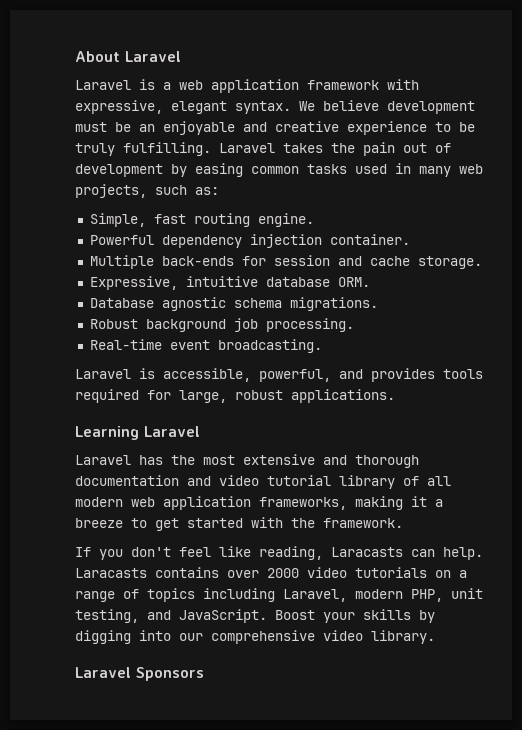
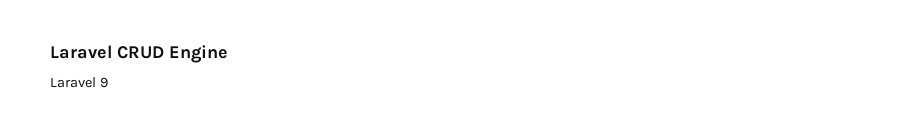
- About Laravel
- Laravel is a web application framework with expressive, elegant syntax. We believe development must be an enjoyable and creative experience to be truly fulfilling. Laravel takes the pain out of development by easing common tasks used in many web projects, such as:
- Simple, fast routing engine.
- Powerful dependency injection container.
- Multiple back-ends for session and cache storage.
- Expressive, intuitive database ORM.
- Database agnostic schema migrations.
- Robust background job processing.
- Real-time event broadcasting.
- Laravel is accessible, powerful, and provides tools required for large, robust applications.
- Learning Laravel
- Laravel has the most extensive and thorough documentation and video tutorial library of all modern web application frameworks, making it a breeze to get started with the framework.
- If you don't feel like reading, Laracasts can help. Laracasts contains over 2000 video tutorials on a range of topics including Laravel, modern PHP, unit testing, and JavaScript. Boost your skills by digging into our comprehensive video library.
- Laravel Sponsors
+ Laravel CRUD Engine
+ Laravel 9

